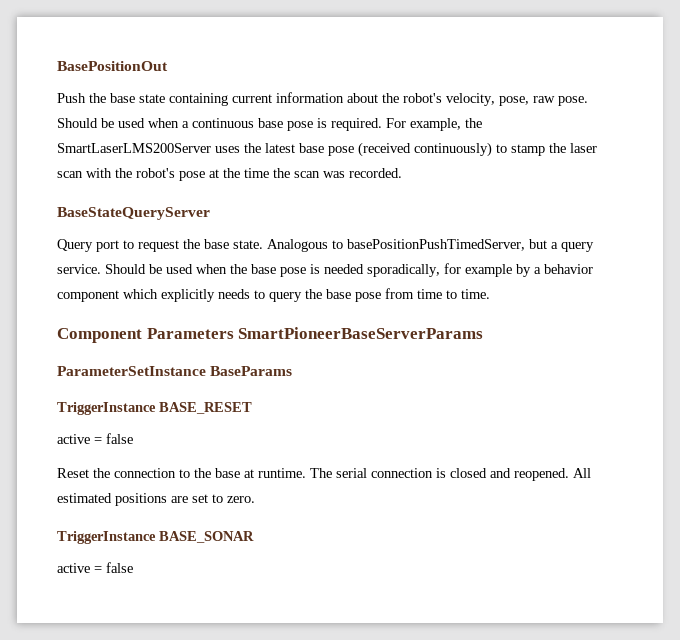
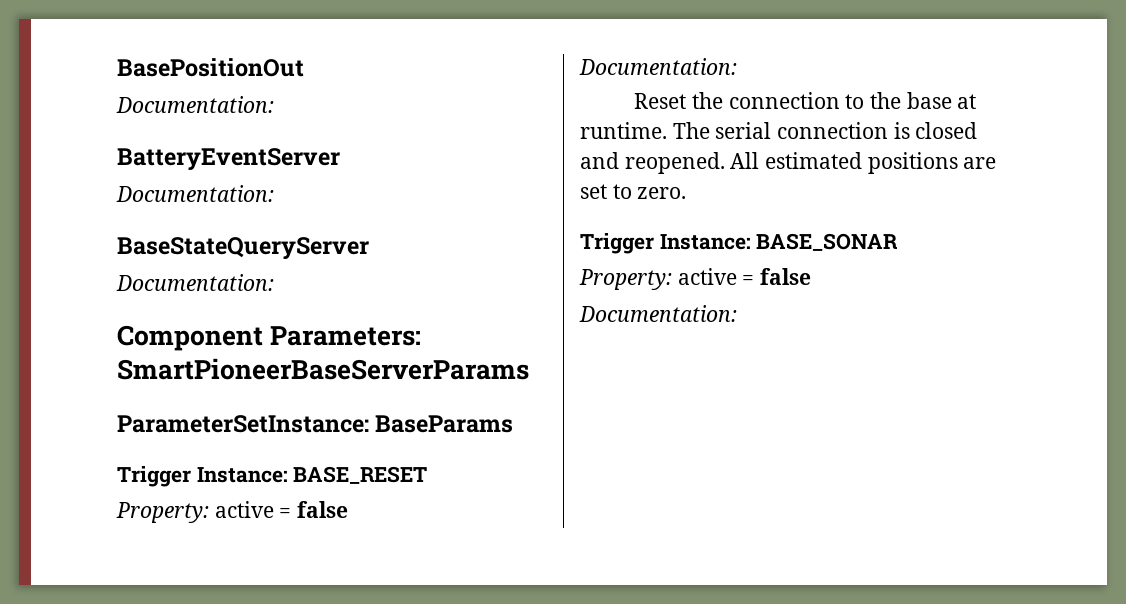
  BasePositionOut
- Push the base state containing current information about the robot's velocity, pose, raw pose. Should be used when a continuous base pose is required. For example, the SmartLaserLMS200Server uses the latest base pose (received continuously) to stamp the laser scan with the robot's pose at the time the scan was recorded.
+ Documentation:
+ BatteryEventServer
+ Documentation:
  BaseStateQueryServer
- Query port to request the base state. Analogous to basePositionPushTimedServer, but a query service. Should be used when the base pose is needed sporadically, for example by a behavior component which explicitly needs to query the base pose from time to time.
+ Documentation:
- Component Parameters SmartPioneerBaseServerParams
+ Component Parameters: SmartPioneerBaseServerParams
- ParameterSetInstance BaseParams
+ ParameterSetInstance: BaseParams
- TriggerInstance BASE_RESET
- active = false
+ Trigger Instance: BASE_RESET
+ Property: active = false
+ Documentation:
- TriggerInstance BASE_SONAR
- active = false
+ Trigger Instance: BASE_SONAR
+ Property: active = false
+ Documentation:

